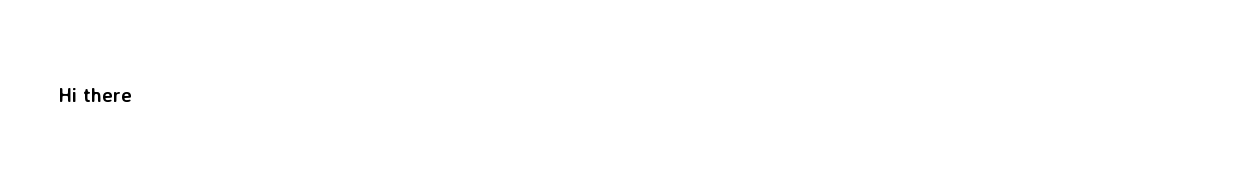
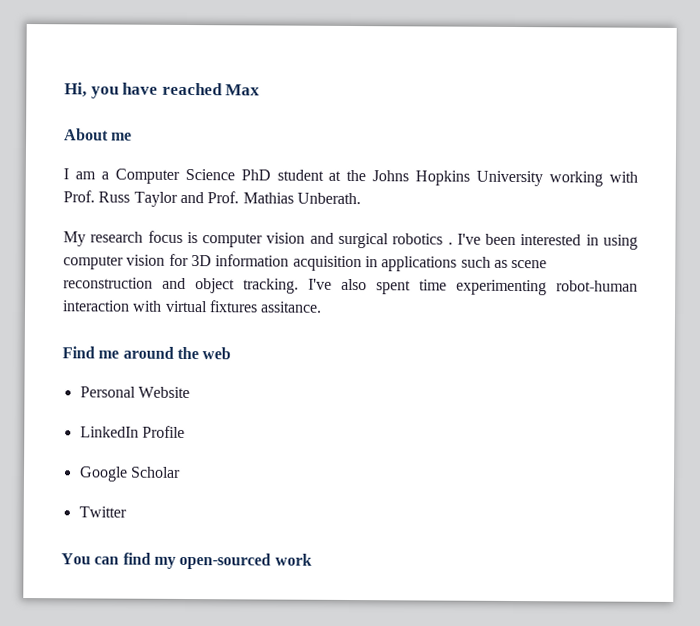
- Hi there
+ Hi, you have reached Max
+ About me
+ I am a Computer Science PhD student at the Johns Hopkins University working with Prof. Russ Taylor and Prof. Mathias Unberath.
+ My research focus is computer vision and surgical robotics . I've been interested in using computer vision for 3D information acquisition in applications such as scene reconstruction and object tracking. I've also spent time experimenting robot-human interaction with virtual fixtures assitance.
+ Find me around the web
+ Personal Website
+ LinkedIn Profile
+ Google Scholar
+ Twitter
+ You can find my open-sourced work

